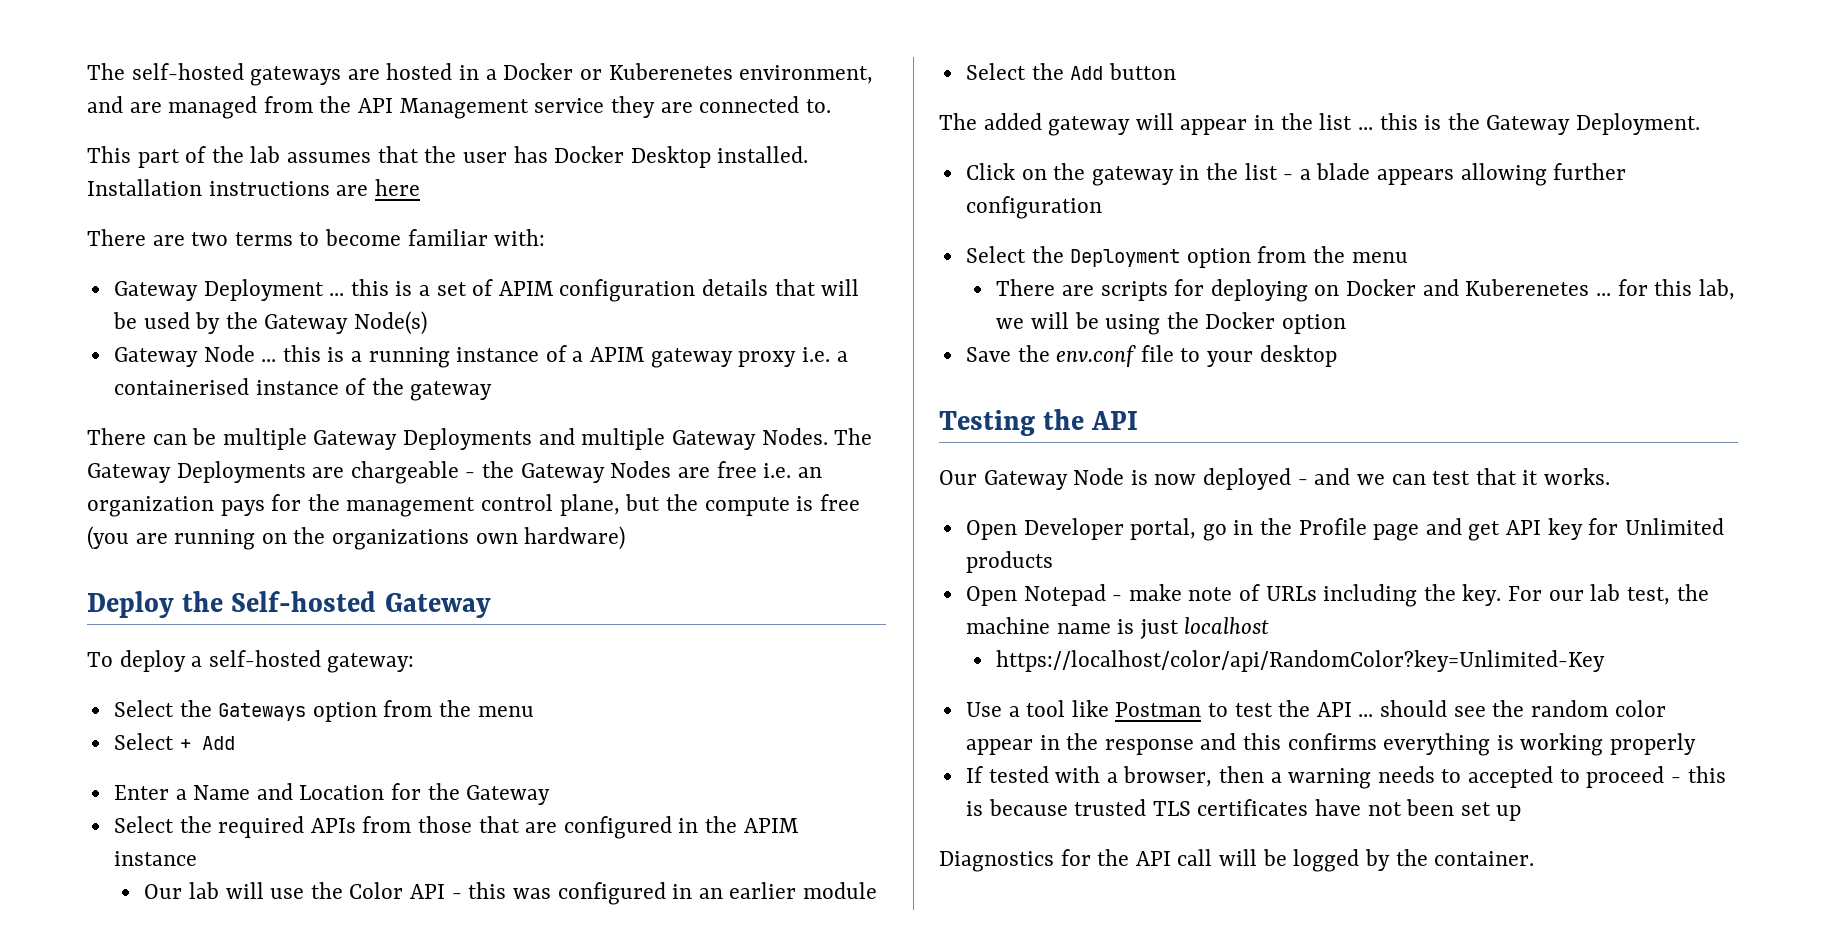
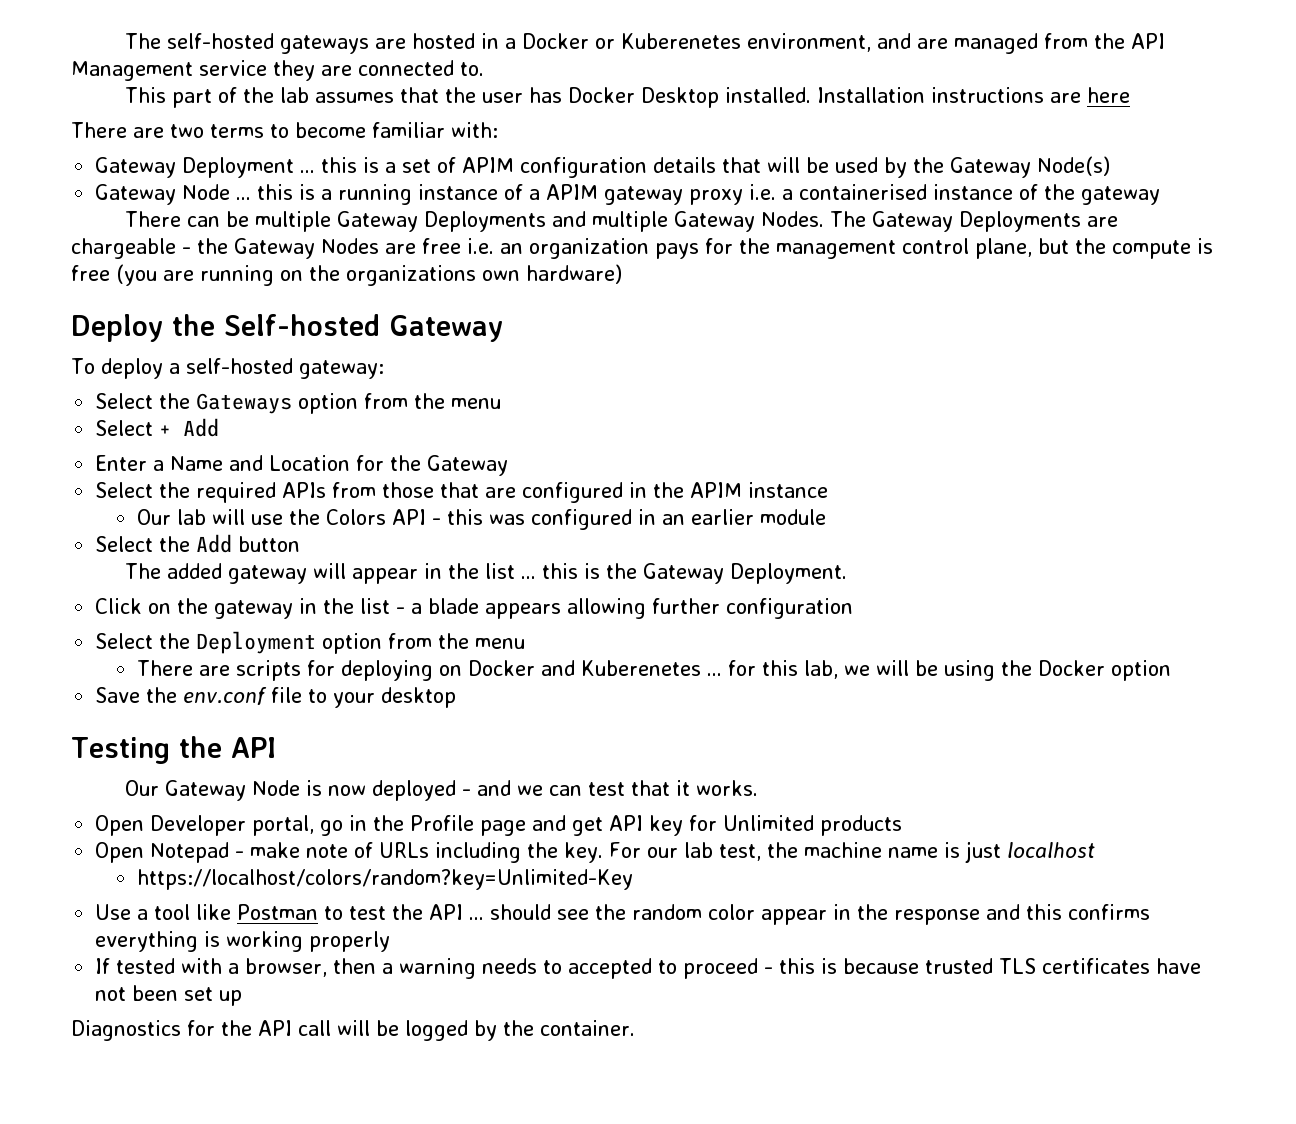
- Our lab will use the Color API - this was configured in an earlier module
+ Our lab will use the Colors API - this was configured in an earlier module
- https://localhost/color/api/RandomColor?key=Unlimited-Key
+ https://localhost/colors/random?key=Unlimited-Key

